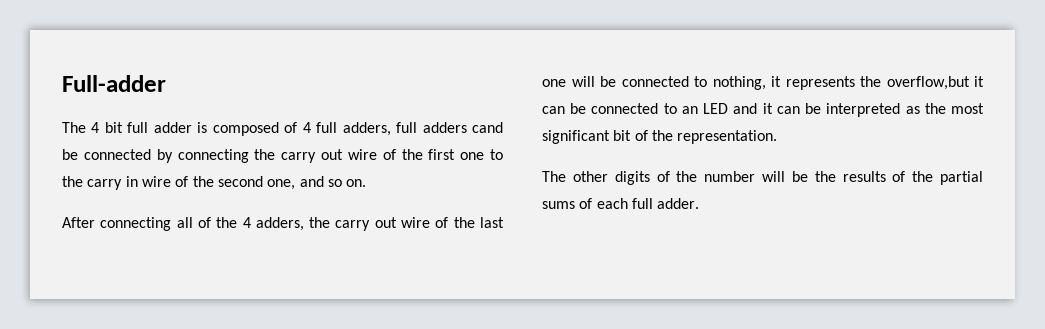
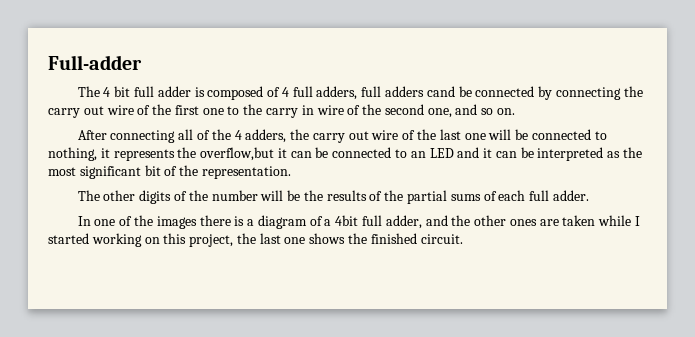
+ In one of the images there is a diagram of a 4bit full adder, and the other ones are taken while I started working on this project, the last one shows the finished circuit.

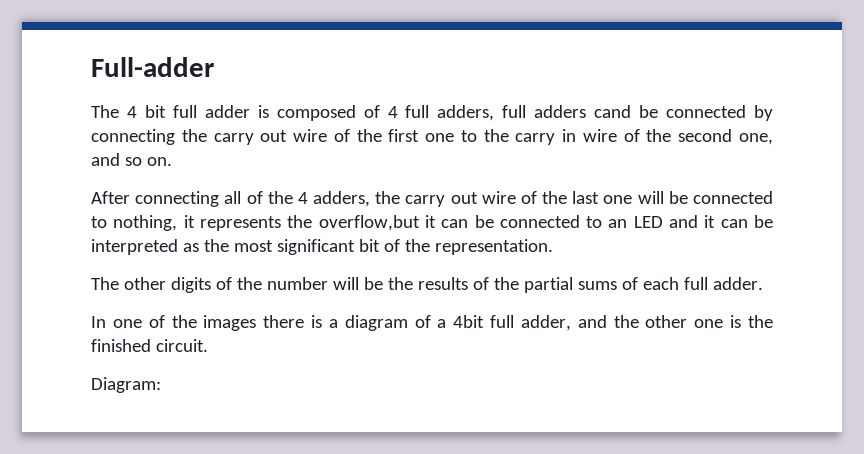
- In one of the images there is a diagram of a 4bit full adder, and the other ones are taken while I started working on this project, the last one shows the finished circuit.
+ In one of the images there is a diagram of a 4bit full adder, and the other one is the finished circuit.
+ Diagram:

